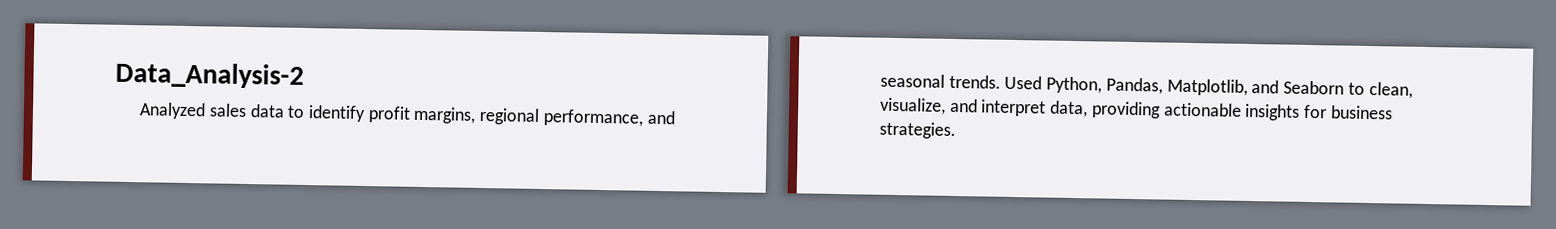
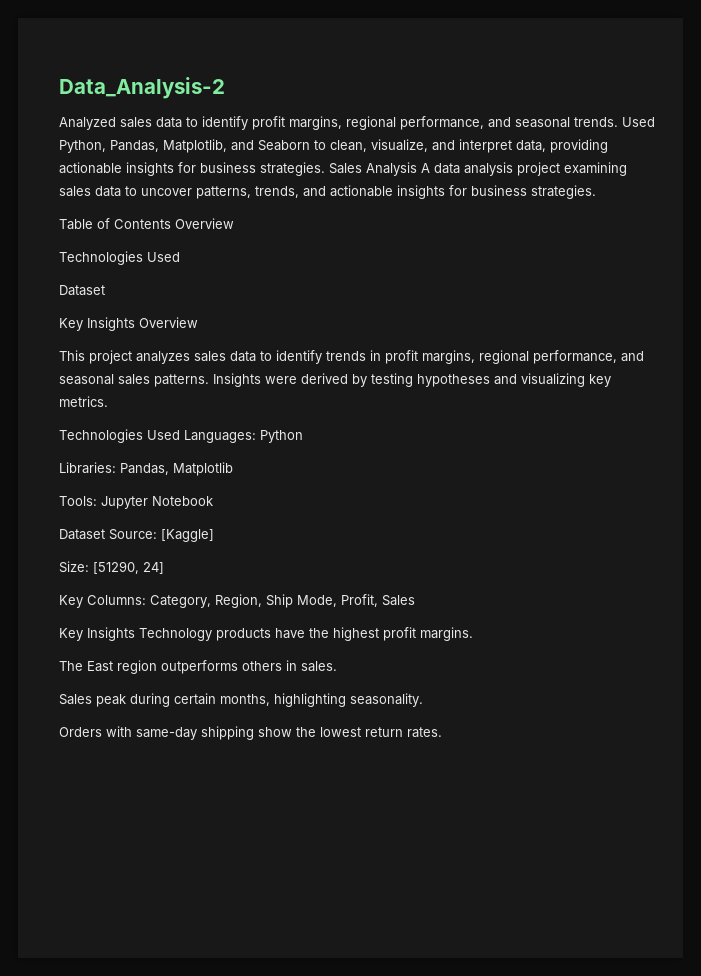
+ Sales Analysis A data analysis project examining sales data to uncover patterns, trends, and actionable insights for business strategies.
+ Table of Contents Overview
+ Technologies Used
+ Dataset
+ Key Insights Overview
+ This project analyzes sales data to identify trends in profit margins, regional performance, and seasonal sales patterns. Insights were derived by testing hypotheses and visualizing key metrics.
+ Technologies Used Languages: Python
+ Libraries: Pandas, Matplotlib
+ Tools: Jupyter Notebook
+ Dataset Source: [Kaggle]
+ Size: [51290, 24]
+ Key Columns: Category, Region, Ship Mode, Profit, Sales
+ Key Insights Technology products have the highest profit margins.
+ The East region outperforms others in sales.
+ Sales peak during certain months, highlighting seasonality.
+ Orders with same-day shipping show the lowest return rates.

